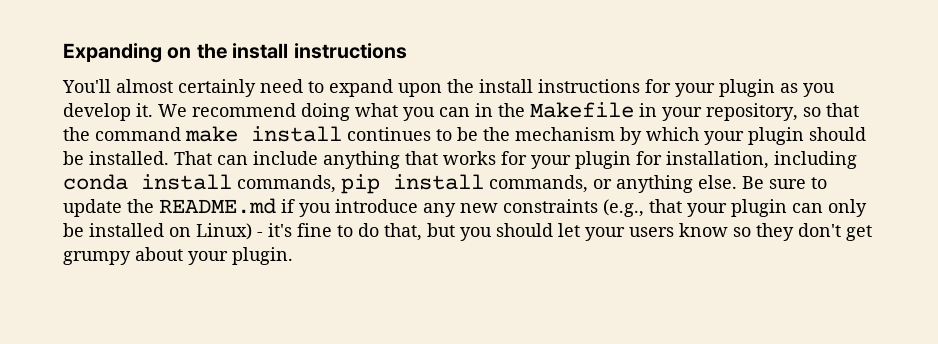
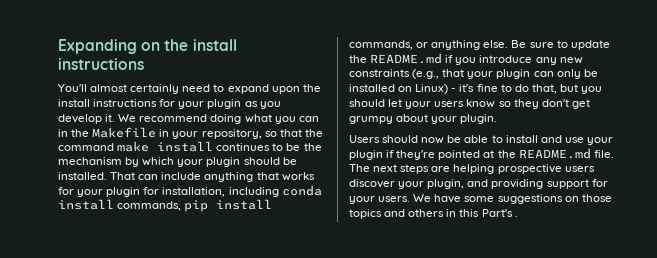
+ Users should now be able to install and use your plugin if they're pointed at the README.md file. The next steps are helping prospective users discover your plugin, and providing support for your users. We have some suggestions on those topics and others in this Part's .

